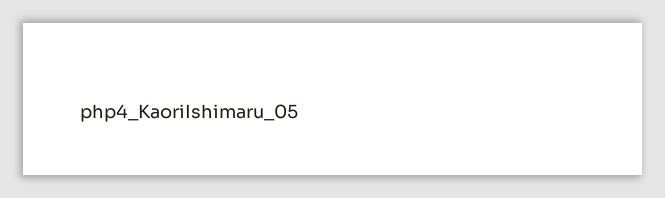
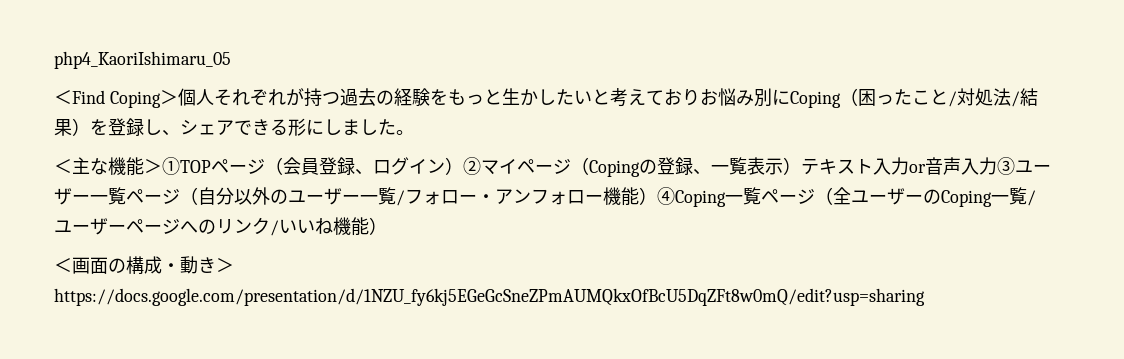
+ ＜Find Coping＞個人それぞれが持つ過去の経験をもっと生かしたいと考えておりお悩み別にCoping（困ったこと/対処法/結果）を登録し、シェアできる形にしました。
+ ＜主な機能＞①TOPページ（会員登録、ログイン）②マイページ（Copingの登録、一覧表示）テキスト入力or音声入力③ユーザー一覧ページ（自分以外のユーザー一覧/フォロー・アンフォロー機能）④Coping一覧ページ（全ユーザーのCoping一覧/ユーザーページへのリンク/いいね機能）
+ ＜画面の構成・動き＞https://docs.google.com/presentation/d/1NZU_fy6kj5EGeGcSneZPmAUMQkxOfBcU5DqZFt8w0mQ/edit?usp=sharing

